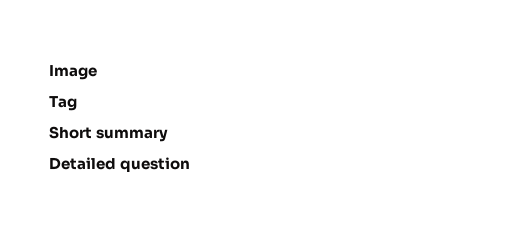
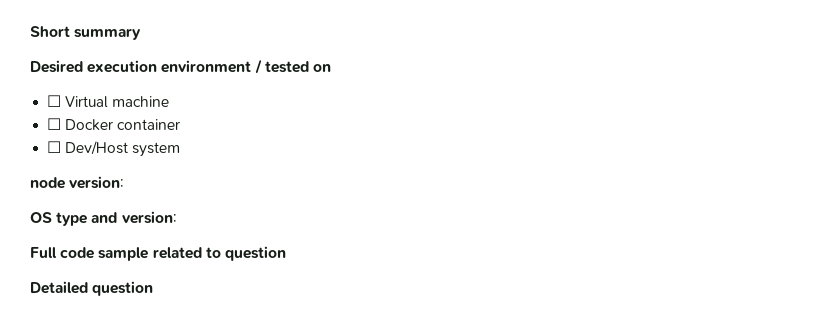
- Image
- Tag
+ Desired execution environment / tested on
+ ☐ Virtual machine
+ ☐ Docker container
+ ☐ Dev/Host system
+ node version:
+ OS type and version:
+ Full code sample related to question

